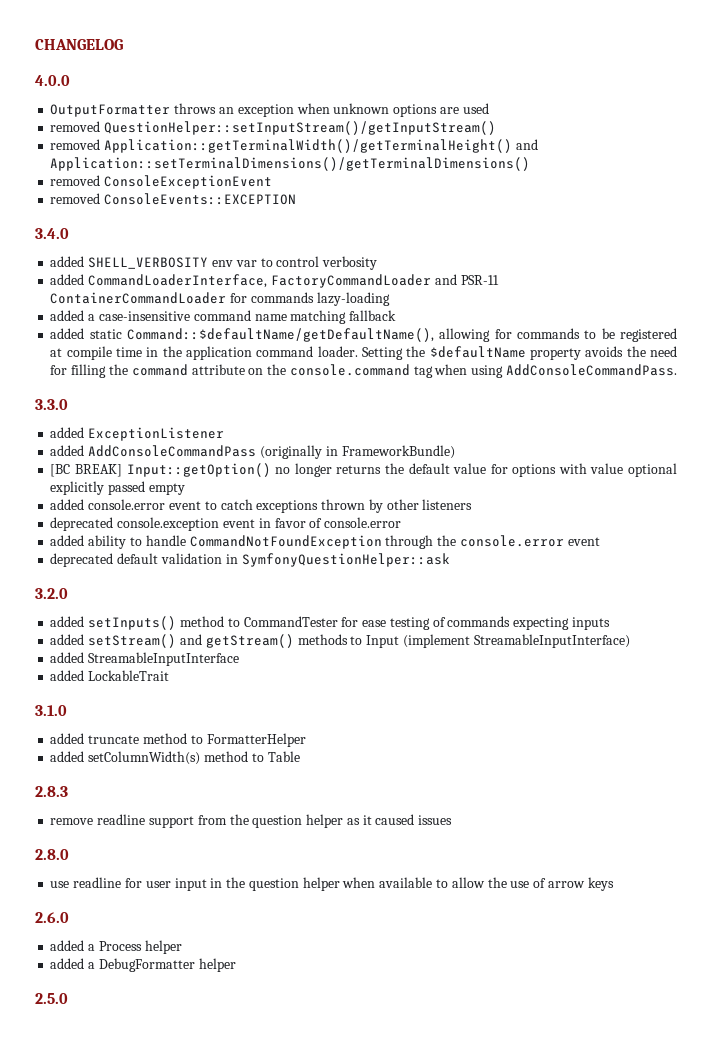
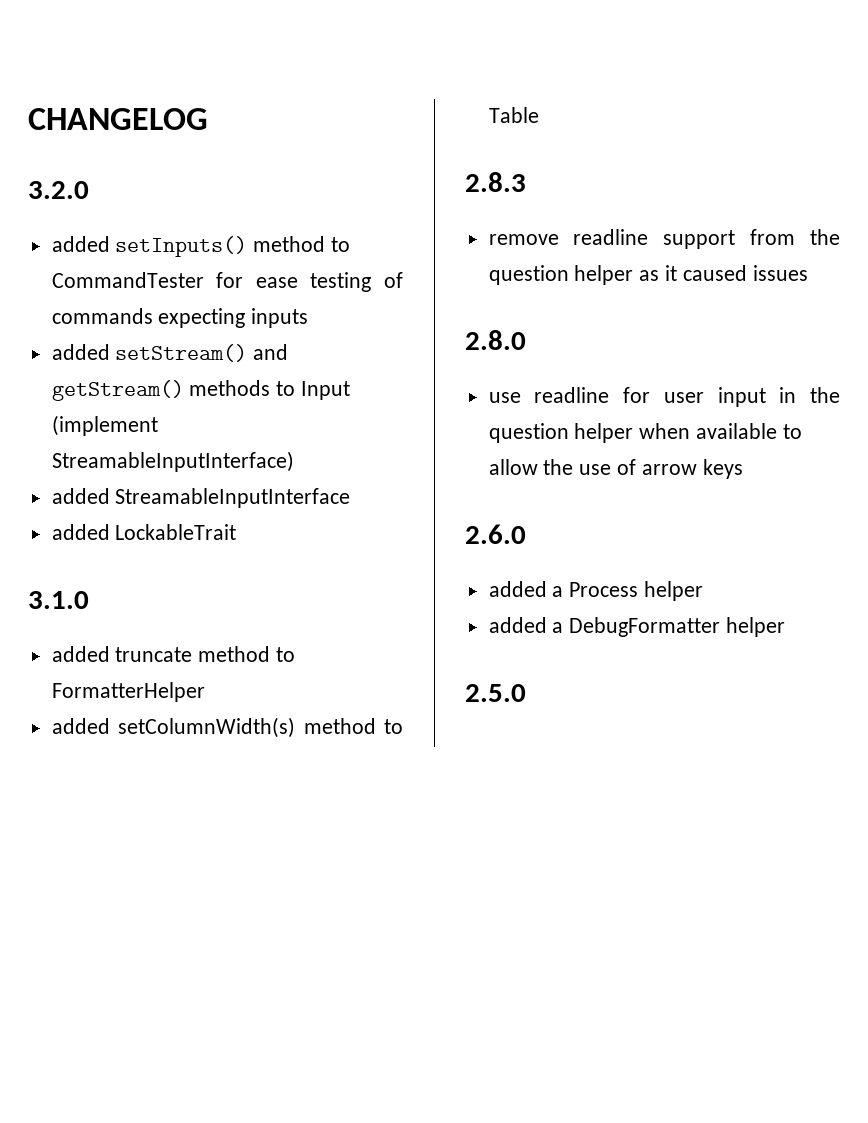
- 4.0.0
- OutputFormatter throws an exception when unknown options are used
- removed QuestionHelper::setInputStream()/getInputStream()
- removed Application::getTerminalWidth()/getTerminalHeight() and Application::setTerminalDimensions()/getTerminalDimensions()
- removed ConsoleExceptionEvent
- removed ConsoleEvents::EXCEPTION
- 3.4.0
- added SHELL_VERBOSITY env var to control verbosity
- added CommandLoaderInterface, FactoryCommandLoader and PSR-11 ContainerCommandLoader for commands lazy-loading
- added a case-insensitive command name matching fallback
- added static Command::$defaultName/getDefaultName(), allowing for commands to be registered at compile time in the application command loader. Setting the $defaultName property avoids the need for filling the command attribute on the console.command tag when using AddConsoleCommandPass.
- 3.3.0
- added ExceptionListener
- added AddConsoleCommandPass (originally in FrameworkBundle)
- [BC BREAK] Input::getOption() no longer returns the default value for options with value optional explicitly passed empty
- added console.error event to catch exceptions thrown by other listeners
- deprecated console.exception event in favor of console.error
- added ability to handle CommandNotFoundException through the console.error event
- deprecated default validation in SymfonyQuestionHelper::ask

